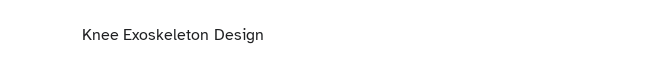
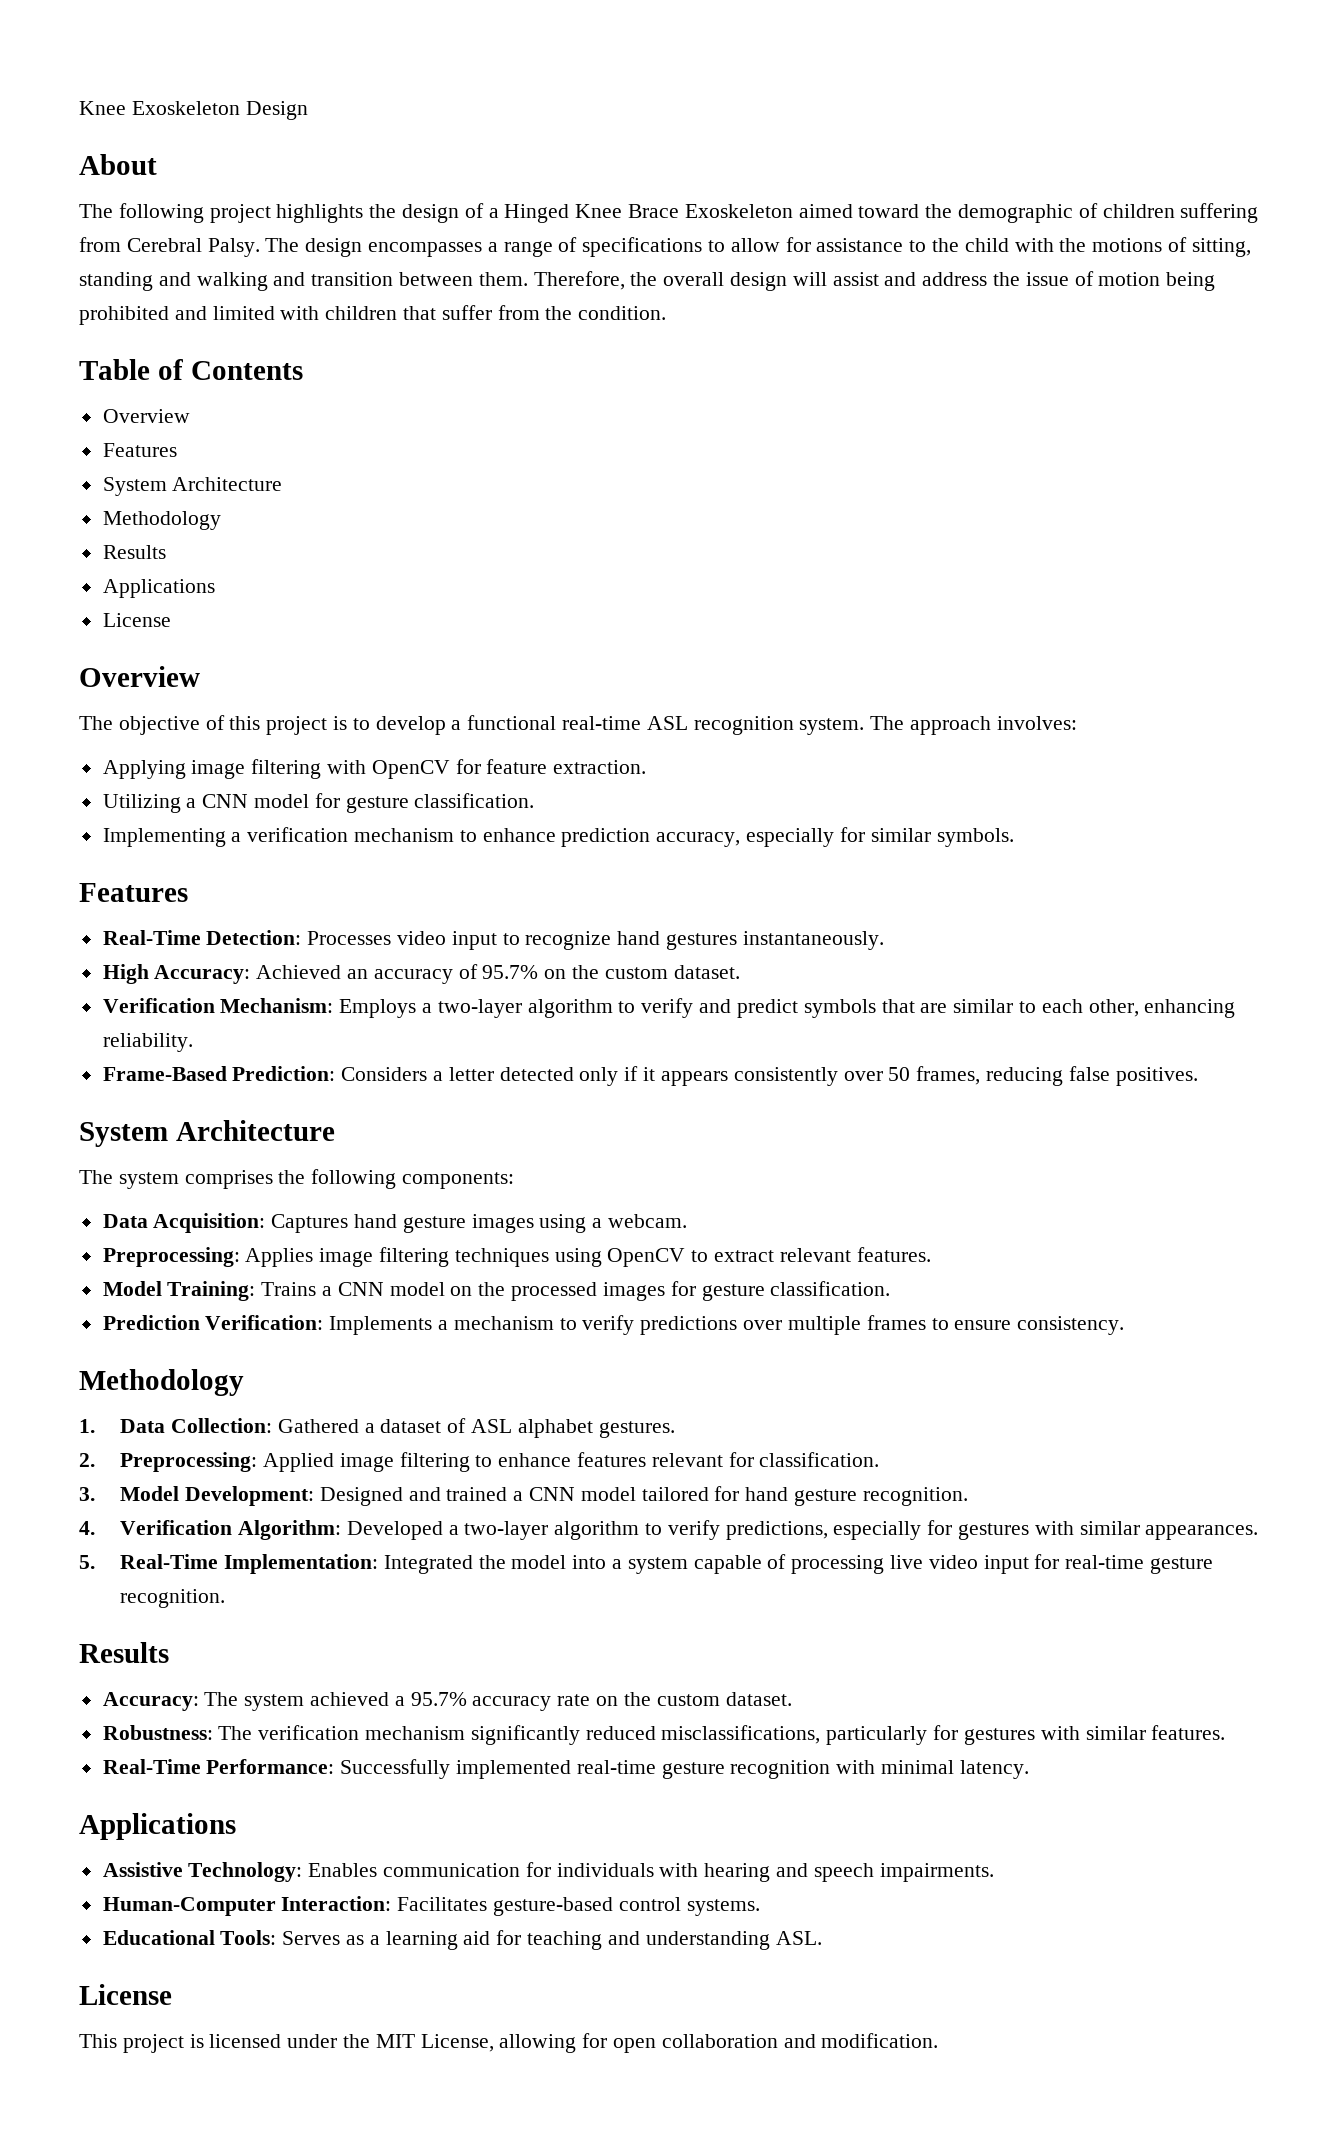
+ About
+ The following project highlights the design of a Hinged Knee Brace Exoskeleton aimed toward the demographic of children suffering from Cerebral Palsy. The design encompasses a range of specifications to allow for assistance to the child with the motions of sitting, standing and walking and transition between them. Therefore, the overall design will assist and address the issue of motion being prohibited and limited with children that suffer from the condition.
+ Table of Contents
+ Overview
+ Features
+ System Architecture
+ Methodology
+ Results
+ Applications
+ License
+ Overview
+ The objective of this project is to develop a functional real-time ASL recognition system. The approach involves:
+ Applying image filtering with OpenCV for feature extraction.
+ Utilizing a CNN model for gesture classification.
+ Implementing a verification mechanism to enhance prediction accuracy, especially for similar symbols.
+ Features
+ Real-Time Detection: Processes video input to recognize hand gestures instantaneously.
+ High Accuracy: Achieved an accuracy of 95.7% on the custom dataset.
+ Verification Mechanism: Employs a two-layer algorithm to verify and predict symbols that are similar to each other, enhancing reliability.
+ Frame-Based Prediction: Considers a letter detected only if it appears consistently over 50 frames, reducing false positives.
+ System Architecture
+ The system comprises the following components:
+ Data Acquisition: Captures hand gesture images using a webcam.
+ Preprocessing: Applies image filtering techniques using OpenCV to extract relevant features.
+ Model Training: Trains a CNN model on the processed images for gesture classification.
+ Prediction Verification: Implements a mechanism to verify predictions over multiple frames to ensure consistency.
+ Methodology
+ 1. Data Collection: Gathered a dataset of ASL alphabet gestures.
+ 2. Preprocessing: Applied image filtering to enhance features relevant for classification.
+ 3. Model Development: Designed and trained a CNN model tailored for hand gesture recognition.
+ 4. Verification Algorithm: Developed a two-layer algorithm to verify predictions, especially for gestures with similar appearances.
+ 5. Real-Time Implementation: Integrated the model into a system capable of processing live video input for real-time gesture recognition.
+ Results
+ Accuracy: The system achieved a 95.7% accuracy rate on the custom dataset.
+ Robustness: The verification mechanism significantly reduced misclassifications, particularly for gestures with similar features.
+ Real-Time Performance: Successfully implemented real-time gesture recognition with minimal latency.
+ Applications
+ Assistive Technology: Enables communication for individuals with hearing and speech impairments.
+ Human-Computer Interaction: Facilitates gesture-based control systems.
+ Educational Tools: Serves as a learning aid for teaching and understanding ASL.
+ License
+ This project is licensed under the MIT License, allowing for open collaboration and modification.

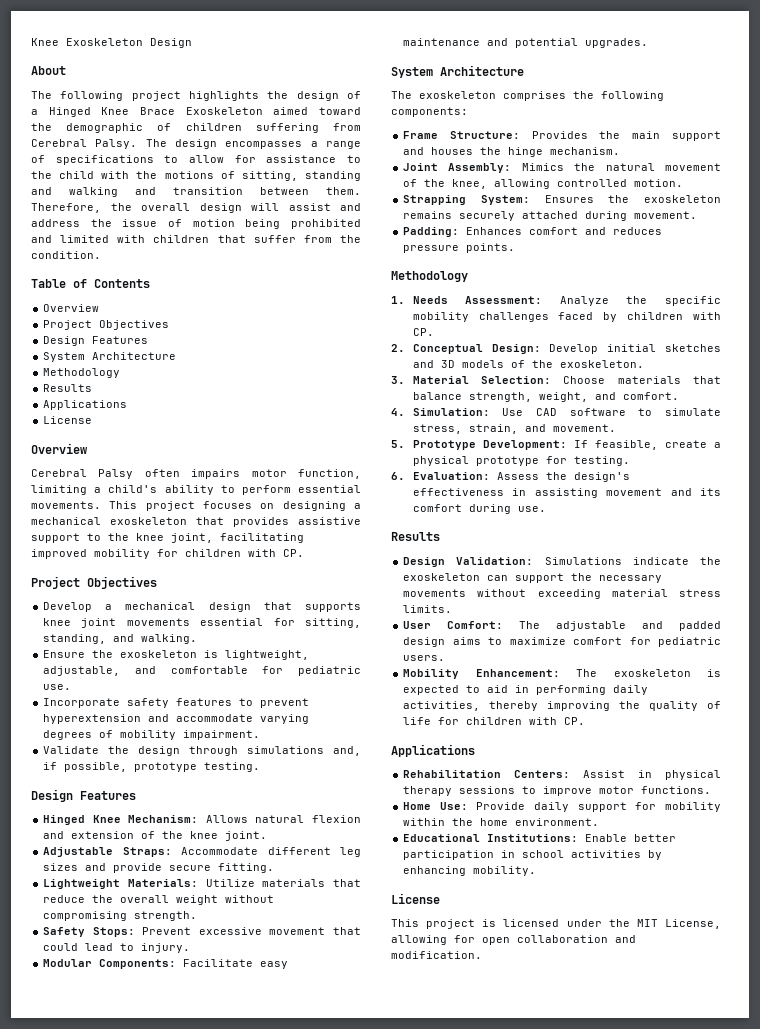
  Table of Contents
  Overview
- Features
+ Project Objectives
+ Design Features
- The objective of this project is to develop a functional real-time ASL recognition system. The approach involves:
- Applying image filtering with OpenCV for feature extraction.
- Utilizing a CNN model for gesture classification.
- Implementing a verification mechanism to enhance prediction accuracy, especially for similar symbols.
- Features
- Real-Time Detection: Processes video input to recognize hand gestures instantaneously.
- High Accuracy: Achieved an accuracy of 95.7% on the custom dataset.
- Verification Mechanism: Employs a two-layer algorithm to verify and predict symbols that are similar to each other, enhancing reliability.
- Frame-Based Prediction: Considers a letter detected only if it appears consistently over 50 frames, reducing false positives.
+ Cerebral Palsy often impairs motor function, limiting a child's ability to perform essential movements. This project focuses on designing a mechanical exoskeleton that provides assistive support to the knee joint, facilitating improved mobility for children with CP.
+ Project Objectives
+ Develop a mechanical design that supports knee joint movements essential for sitting, standing, and walking.
+ Ensure the exoskeleton is lightweight, adjustable, and comfortable for pediatric use.
+ Incorporate safety features to prevent hyperextension and accommodate varying degrees of mobility impairment.
+ Validate the design through simulations and, if possible, prototype testing.
+ Design Features
+ Hinged Knee Mechanism: Allows natural flexion and extension of the knee joint.
+ Adjustable Straps: Accommodate different leg sizes and provide secure fitting.
+ Lightweight Materials: Utilize materials that reduce the overall weight without compromising strength.
+ Safety Stops: Prevent excessive movement that could lead to injury.
+ Modular Components: Facilitate easy maintenance and potential upgrades.
- The system comprises the following components:
+ The exoskeleton comprises the following components:
- Data Acquisition: Captures hand gesture images using a webcam.
- Preprocessing: Applies image filtering techniques using OpenCV to extract relevant features.
- Model Training: Trains a CNN model on the processed images for gesture classification.
- Prediction Verification: Implements a mechanism to verify predictions over multiple frames to ensure consistency.
+ Frame Structure: Provides the main support and houses the hinge mechanism.
+ Joint Assembly: Mimics the natural movement of the knee, allowing controlled motion.
+ Strapping System: Ensures the exoskeleton remains securely attached during movement.
+ Padding: Enhances comfort and reduces pressure points.
  Methodology
- 1. Data Collection: Gathered a dataset of ASL alphabet gestures.
- 2. Preprocessing: Applied image filtering to enhance features relevant for classification.
- 3. Model Development: Designed and trained a CNN model tailored for hand gesture recognition.
- 4. Verification Algorithm: Developed a two-layer algorithm to verify predictions, especially for gestures with similar appearances.
- 5. Real-Time Implementation: Integrated the model into a system capable of processing live video input for real-time gesture recognition.
+ 1. Needs Assessment: Analyze the specific mobility challenges faced by children with CP.
+ 2. Conceptual Design: Develop initial sketches and 3D models of the exoskeleton.
+ 3. Material Selection: Choose materials that balance strength, weight, and comfort.
+ 4. Simulation: Use CAD software to simulate stress, strain, and movement.
+ 5. Prototype Development: If feasible, create a physical prototype for testing.
+ 6. Evaluation: Assess the design's effectiveness in assisting movement and its comfort during use.
  Results
- Accuracy: The system achieved a 95.7% accuracy rate on the custom dataset.
- Robustness: The verification mechanism significantly reduced misclassifications, particularly for gestures with similar features.
- Real-Time Performance: Successfully implemented real-time gesture recognition with minimal latency.
+ Design Validation: Simulations indicate the exoskeleton can support the necessary movements without exceeding material stress limits.
+ User Comfort: The adjustable and padded design aims to maximize comfort for pediatric users.
+ Mobility Enhancement: The exoskeleton is expected to aid in performing daily activities, thereby improving the quality of life for children with CP.
  Applications
- Assistive Technology: Enables communication for individuals with hearing and speech impairments.
- Human-Computer Interaction: Facilitates gesture-based control systems.
- Educational Tools: Serves as a learning aid for teaching and understanding ASL.
+ Rehabilitation Centers: Assist in physical therapy sessions to improve motor functions.
+ Home Use: Provide daily support for mobility within the home environment.
+ Educational Institutions: Enable better participation in school activities by enhancing mobility.

